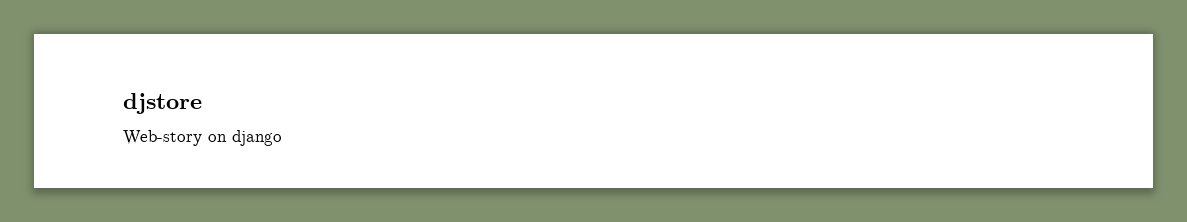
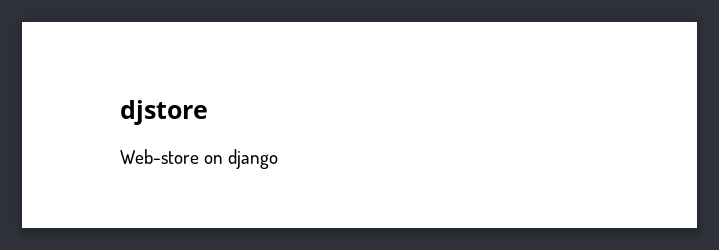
- Web-story on django
+ Web-store on django

